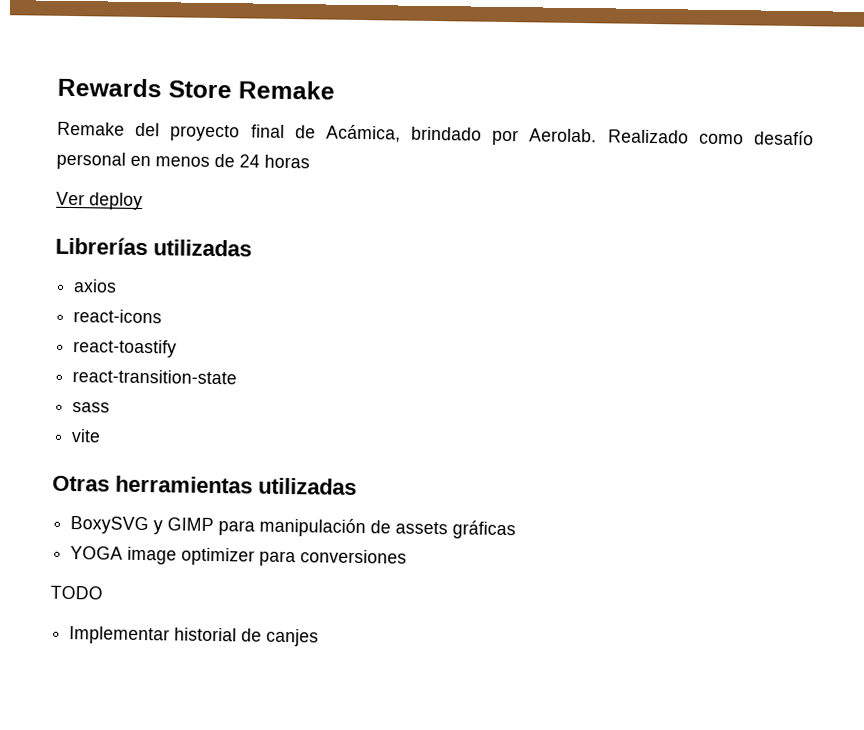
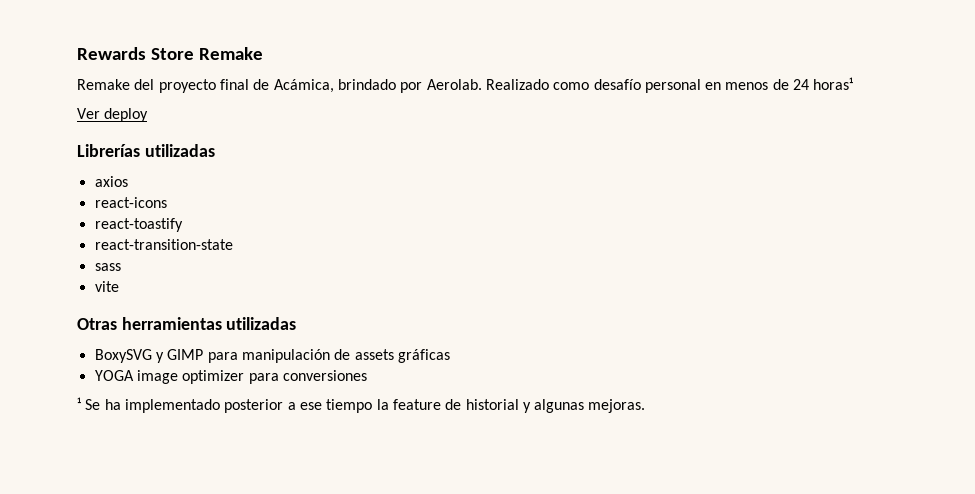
- Realizado como desafío personal en menos de 24 horas
+ Realizado como desafío personal en menos de 24 horas¹
- TODO
- Implementar historial de canjes
+ ¹ Se ha implementado posterior a ese tiempo la feature de historial y algunas mejoras.

